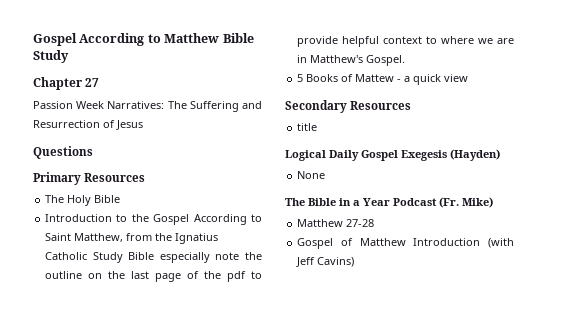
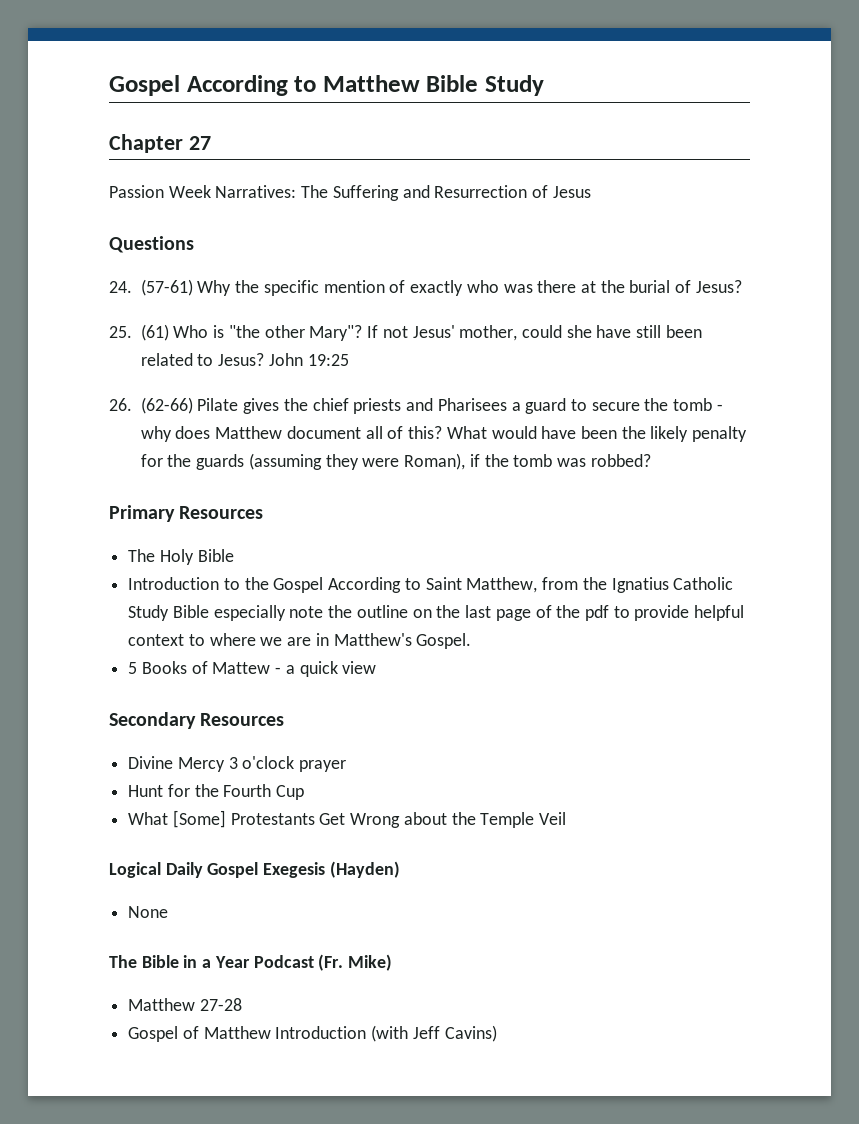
+ 24. (57-61) Why the specific mention of exactly who was there at the burial of Jesus?
+ 25. (61) Who is "the other Mary"? If not Jesus' mother, could she have still been related to Jesus? John 19:25
+ 26. (62-66) Pilate gives the chief priests and Pharisees a guard to secure the tomb - why does Matthew document all of this? What would have been the likely penalty for the guards (assuming they were Roman), if the tomb was robbed?
- title
+ Divine Mercy 3 o'clock prayer
+ Hunt for the Fourth Cup
+ What [Some] Protestants Get Wrong about the Temple Veil

